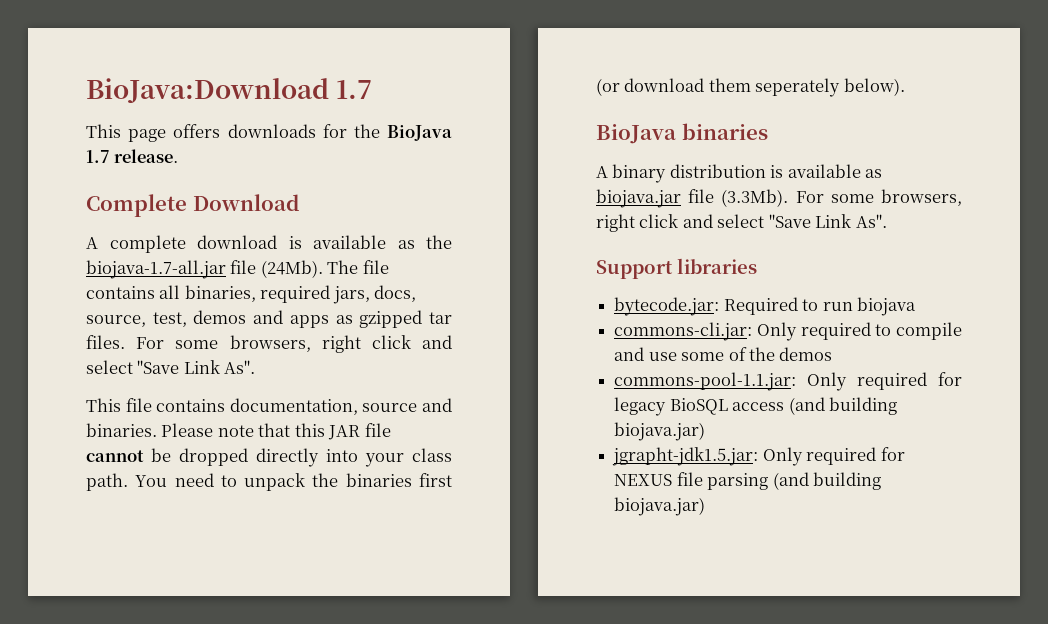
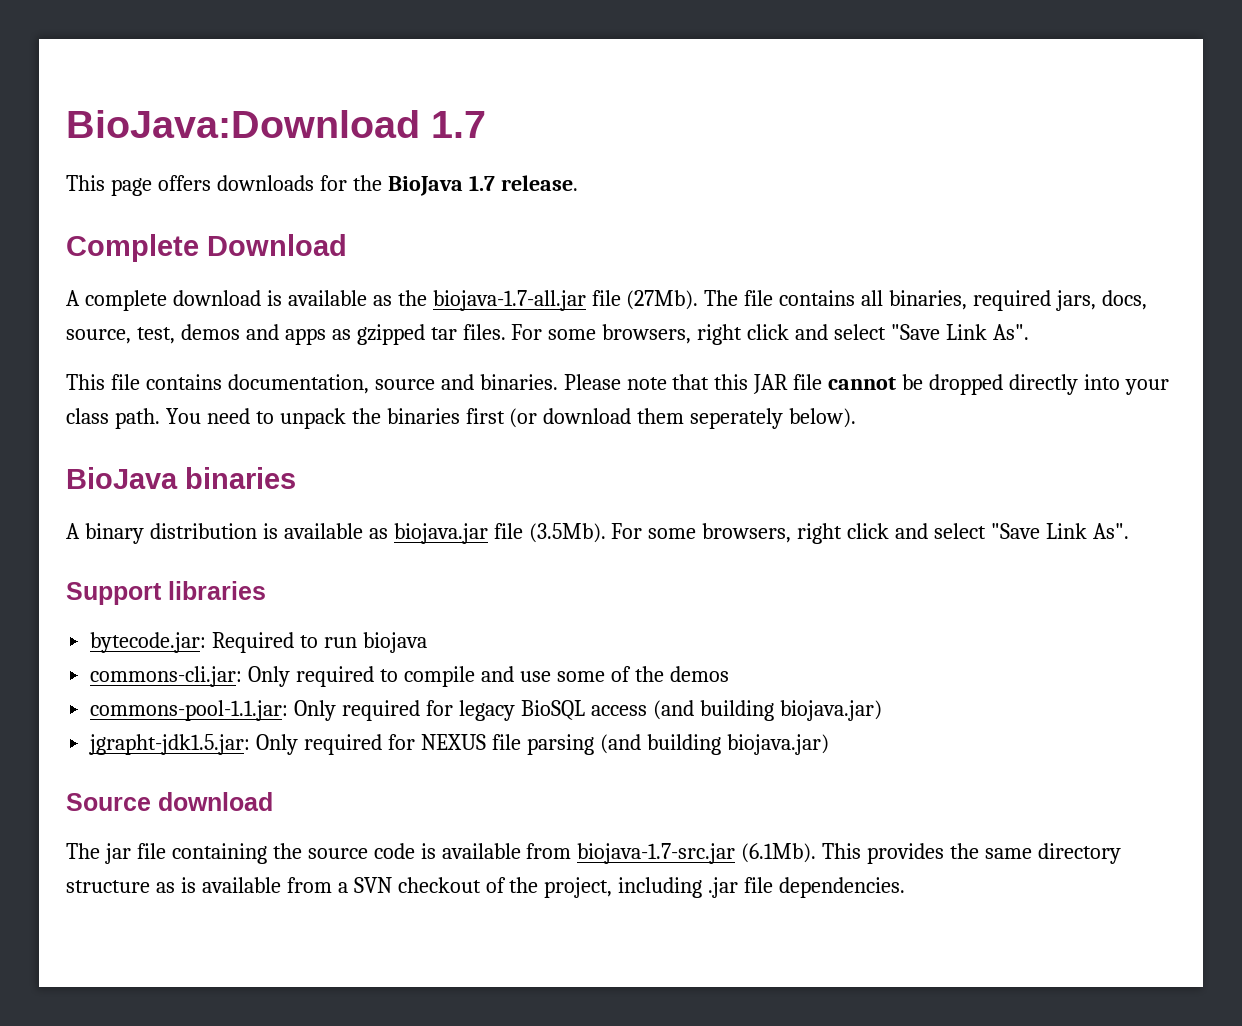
- A complete download is available as the biojava-1.7-all.jar file (24Mb).
+ A complete download is available as the biojava-1.7-all.jar file (27Mb).
- A binary distribution is available as biojava.jar file (3.3Mb). For some browsers, right click and select "Save Link As".
+ A binary distribution is available as biojava.jar file (3.5Mb). For some browsers, right click and select "Save Link As".
+ Source download
+ The jar file containing the source code is available from biojava-1.7-src.jar (6.1Mb). This provides the same directory structure as is available from a SVN checkout of the project, including .jar file dependencies.

